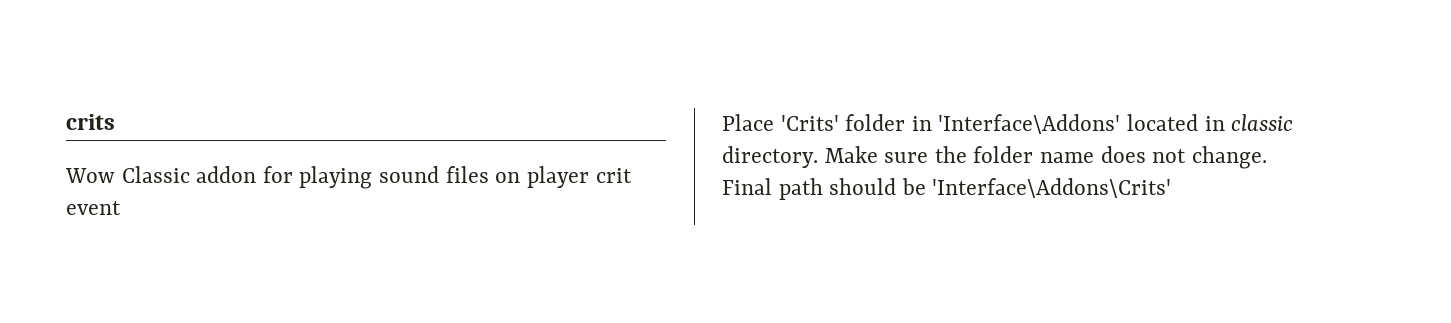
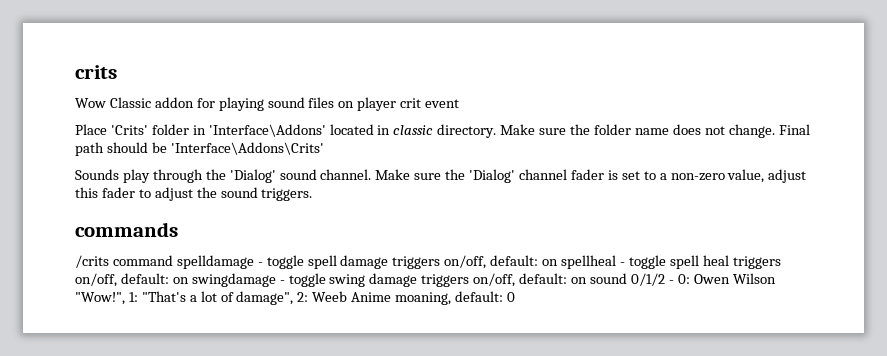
+ Sounds play through the 'Dialog' sound channel. Make sure the 'Dialog' channel fader is set to a non-zero value, adjust this fader to adjust the sound triggers.
+ commands
+ /crits command spelldamage - toggle spell damage triggers on/off, default: on spellheal - toggle spell heal triggers on/off, default: on swingdamage - toggle swing damage triggers on/off, default: on sound 0/1/2 - 0: Owen Wilson "Wow!", 1: "That's a lot of damage", 2: Weeb Anime moaning, default: 0

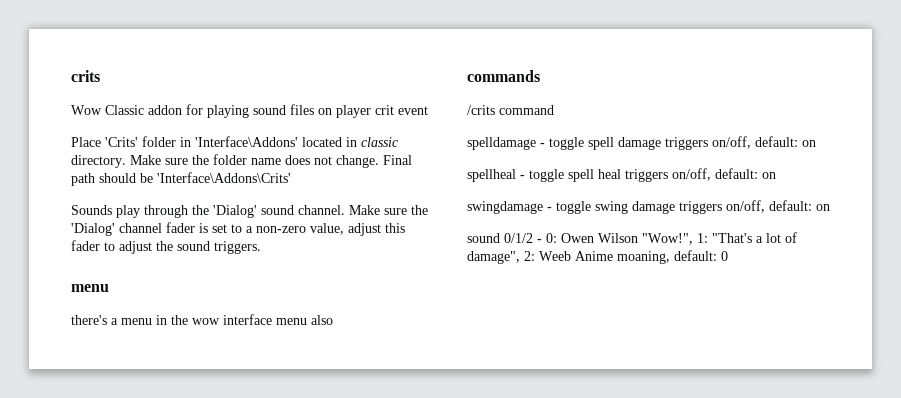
  Make sure the 'Dialog' channel fader is set to a non-zero value, adjust this fader to adjust the sound triggers.
+ menu
+ there's a menu in the wow interface menu also
- /crits command spelldamage - toggle spell damage triggers on/off, default: on spellheal - toggle spell heal triggers on/off, default: on swingdamage - toggle swing damage triggers on/off, default: on sound 0/1/2 - 0: Owen Wilson "Wow!", 1: "That's a lot of damage", 2: Weeb Anime moaning, default: 0
+ /crits command
+ spelldamage - toggle spell damage triggers on/off, default: on
+ spellheal - toggle spell heal triggers on/off, default: on
+ swingdamage - toggle swing damage triggers on/off, default: on
+ sound 0/1/2 - 0: Owen Wilson "Wow!", 1: "That's a lot of damage", 2: Weeb Anime moaning, default: 0

